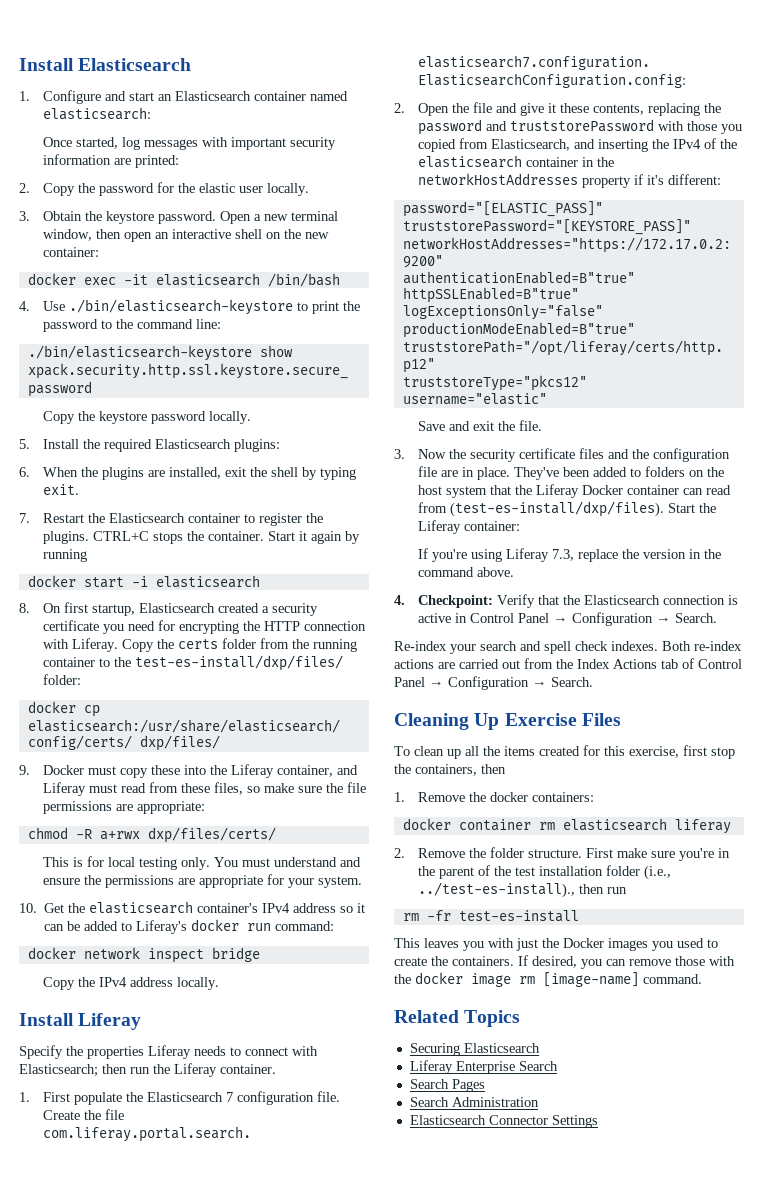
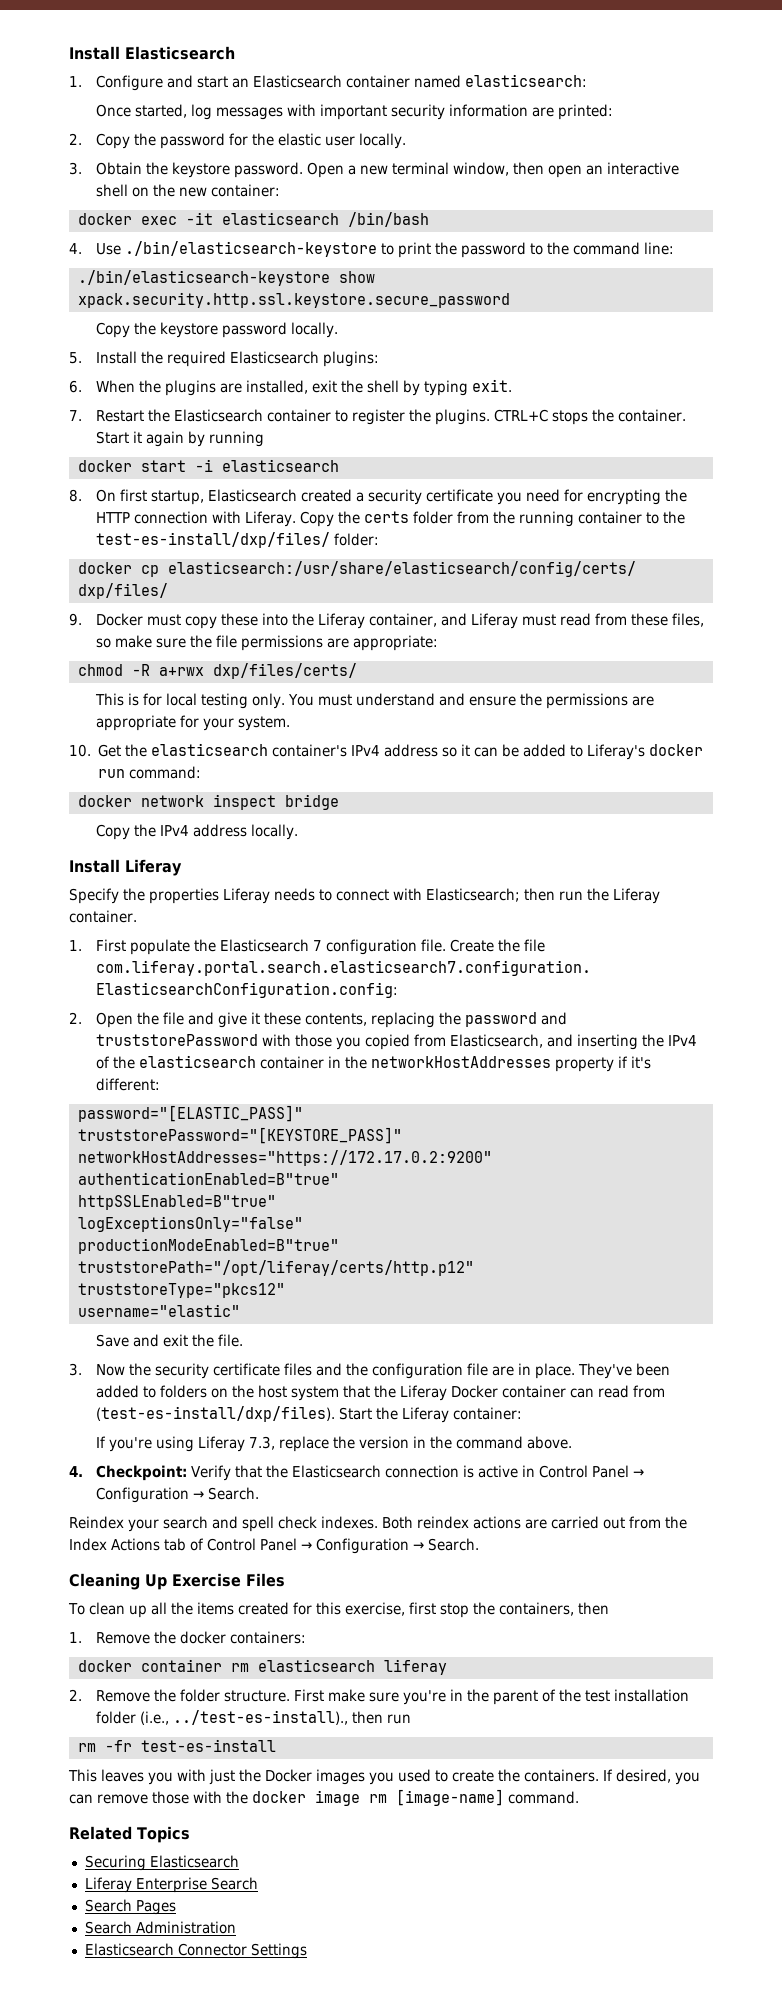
- Re-index your search and spell check indexes.
+ Reindex your search and spell check indexes.
- Both re-index actions are carried out from the Index Actions tab of Control Panel → Configuration → Search.
+ Both reindex actions are carried out from the Index Actions tab of Control Panel → Configuration → Search.

